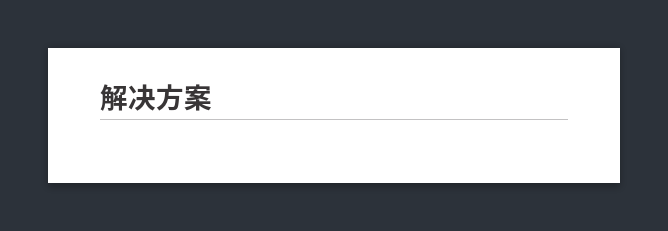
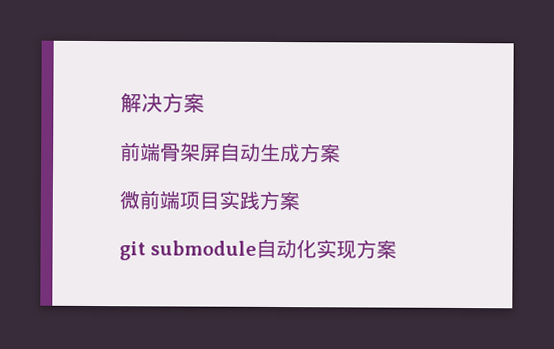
+ 前端骨架屏自动生成方案
+ 微前端项目实践方案
+ git submodule自动化实现方案

